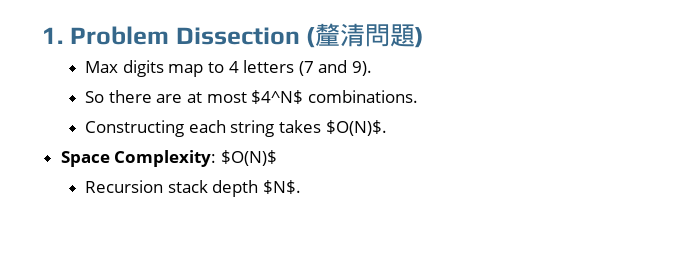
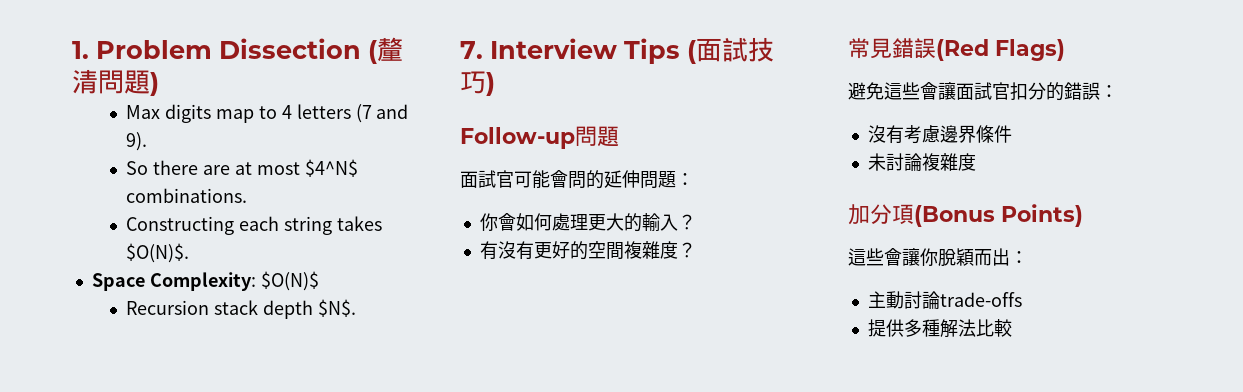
+ 7. Interview Tips (面試技巧)
+ Follow-up問題
+ 面試官可能會問的延伸問題：
+ 你會如何處理更大的輸入？
+ 有沒有更好的空間複雜度？
+ 常見錯誤(Red Flags)
+ 避免這些會讓面試官扣分的錯誤：
+ 沒有考慮邊界條件
+ 未討論複雜度
+ 加分項(Bonus Points)
+ 這些會讓你脫穎而出：
+ 主動討論trade-offs
+ 提供多種解法比較

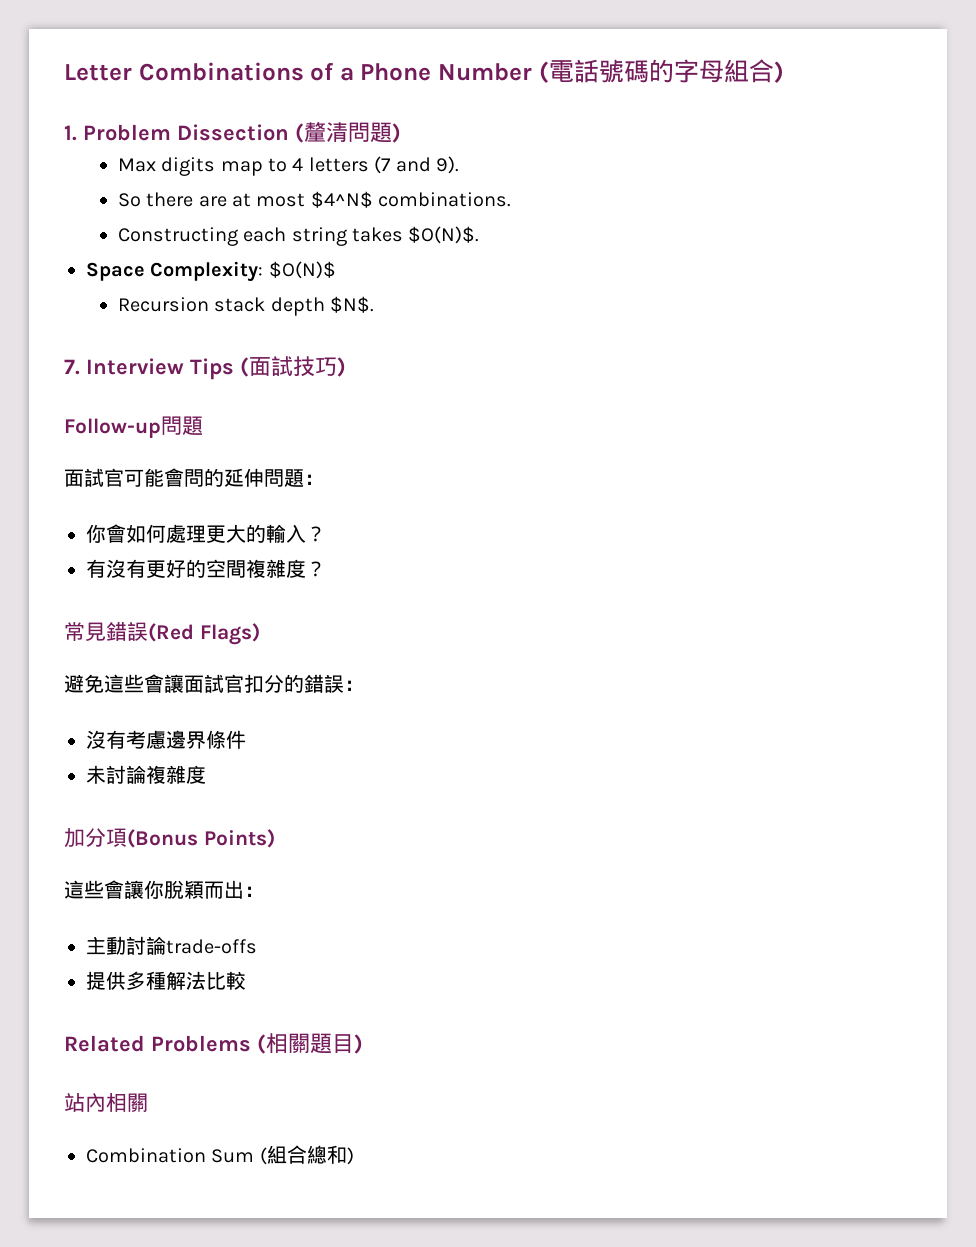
+ Letter Combinations of a Phone Number (電話號碼的字母組合)
+ Related Problems (相關題目)
+ 站內相關
+ Combination Sum (組合總和)

